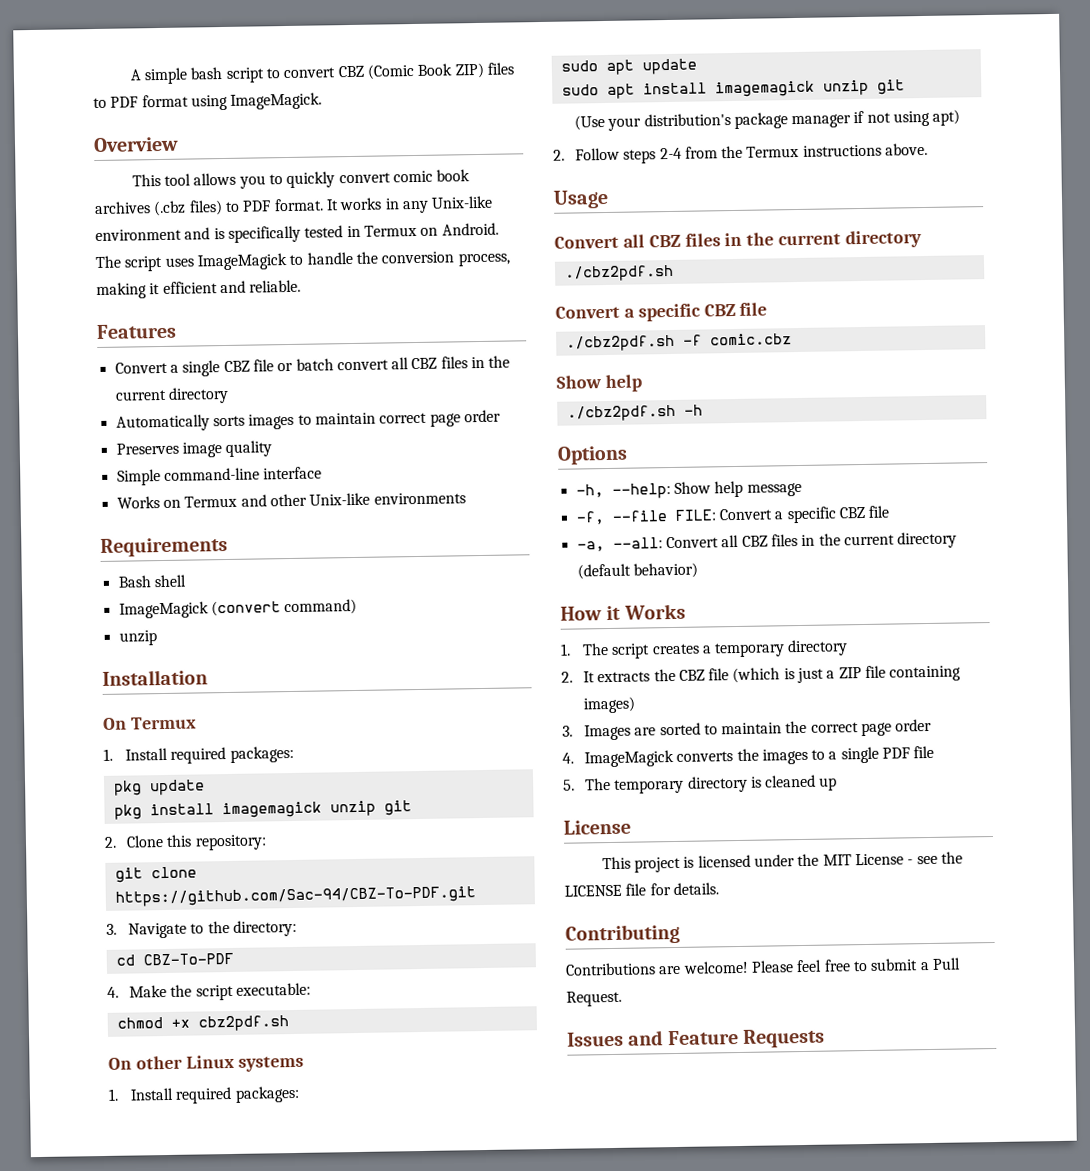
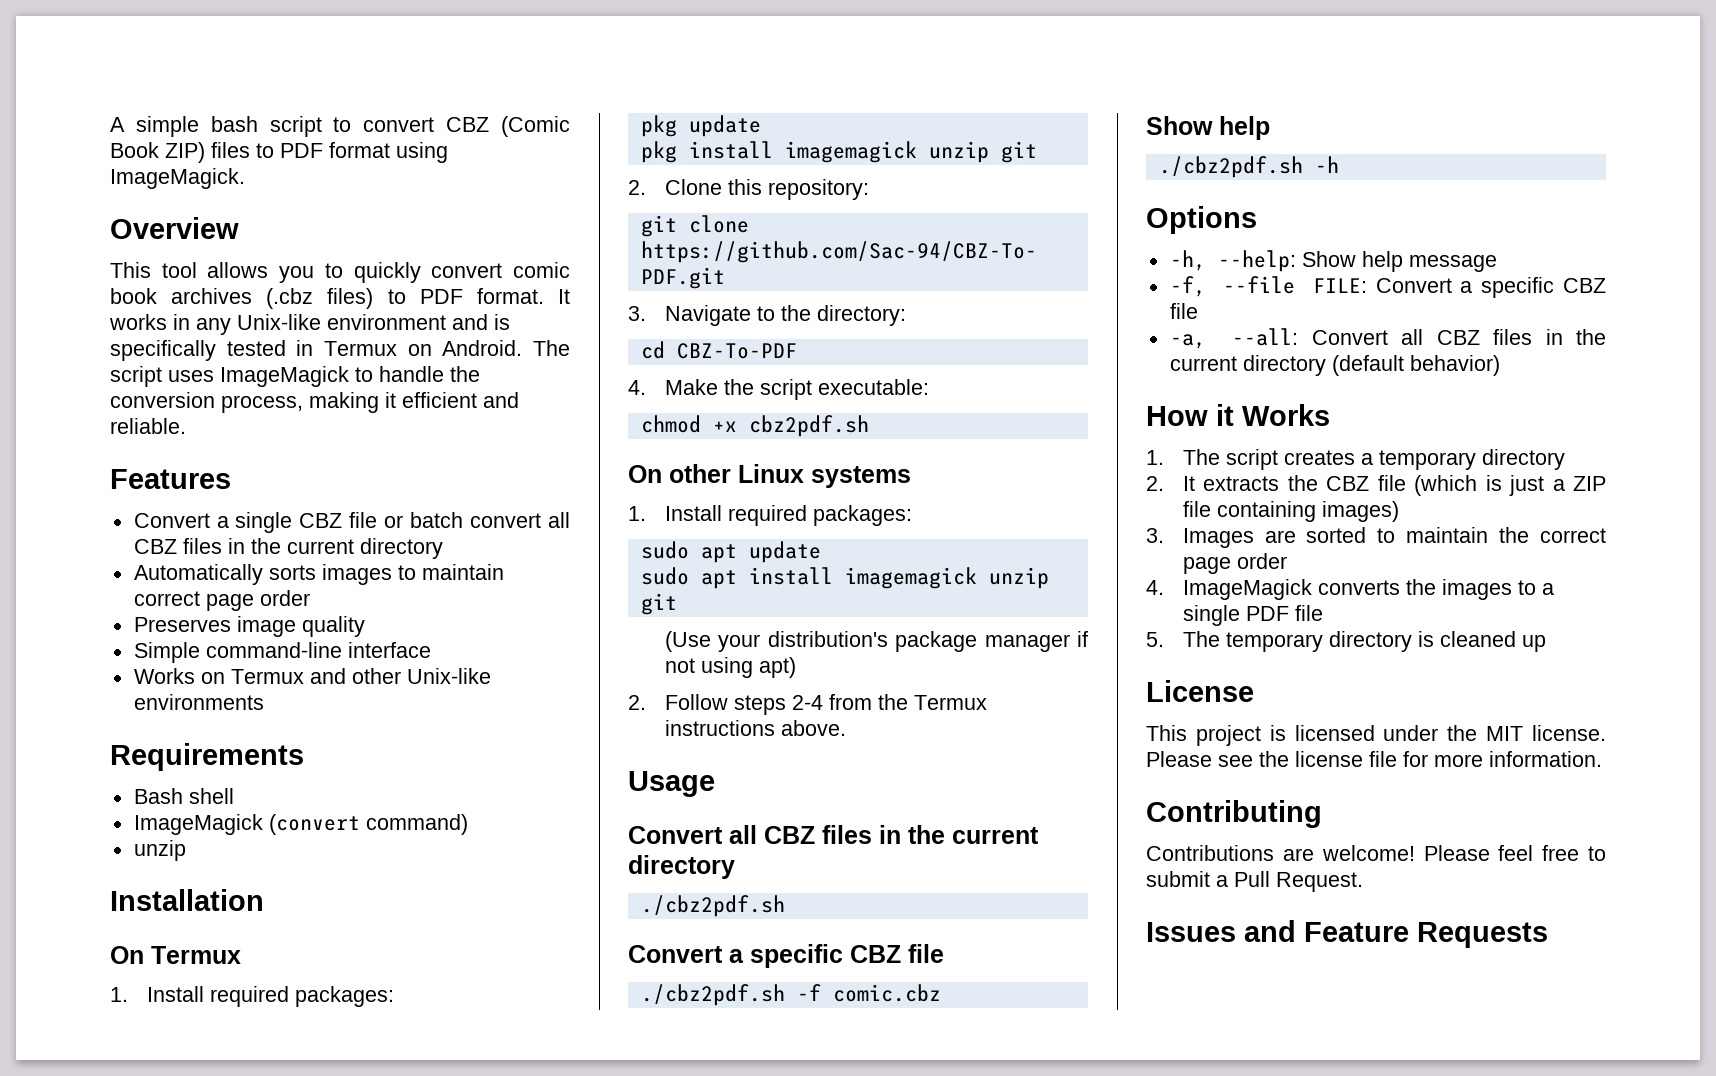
- This project is licensed under the MIT License - see the LICENSE file for details.
+ This project is licensed under the MIT license. Please see the license file for more information.

